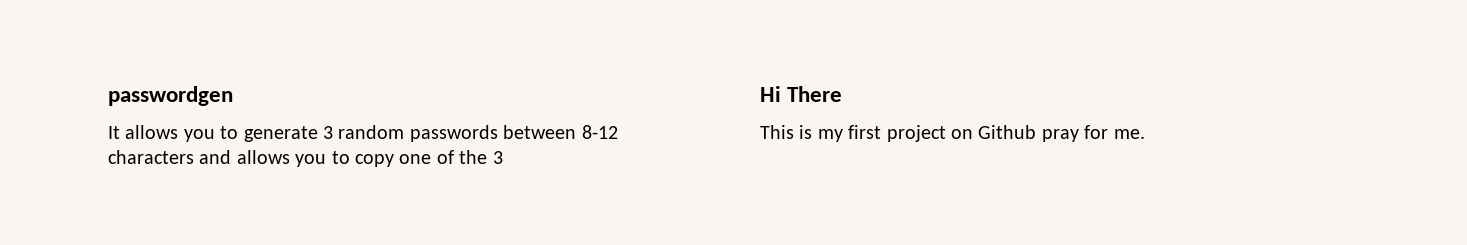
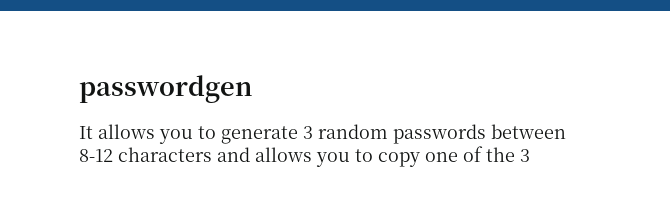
- Hi There
- This is my first project on Github pray for me.

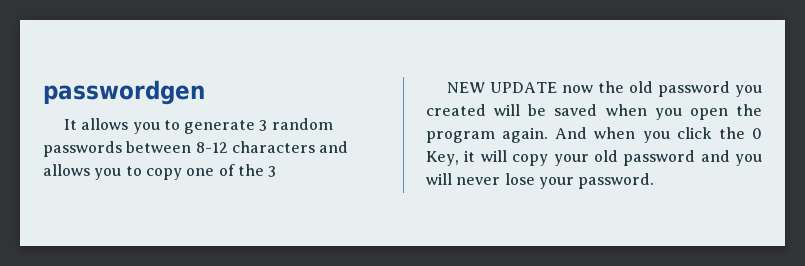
+ NEW UPDATE now the old password you created will be saved when you open the program again. And when you click the 0 Key, it will copy your old password and you will never lose your password.

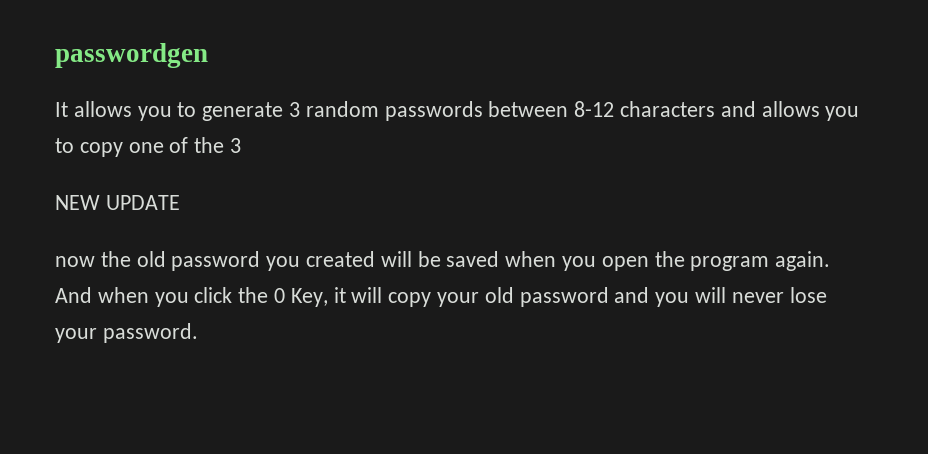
- NEW UPDATE now the old password you created will be saved when you open the program again.
+ NEW UPDATE
+ now the old password you created will be saved when you open the program again.

